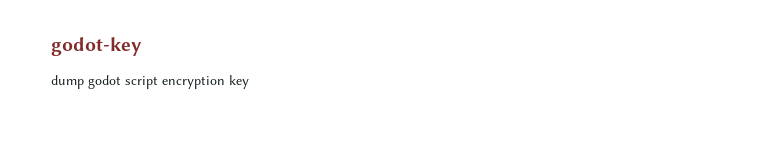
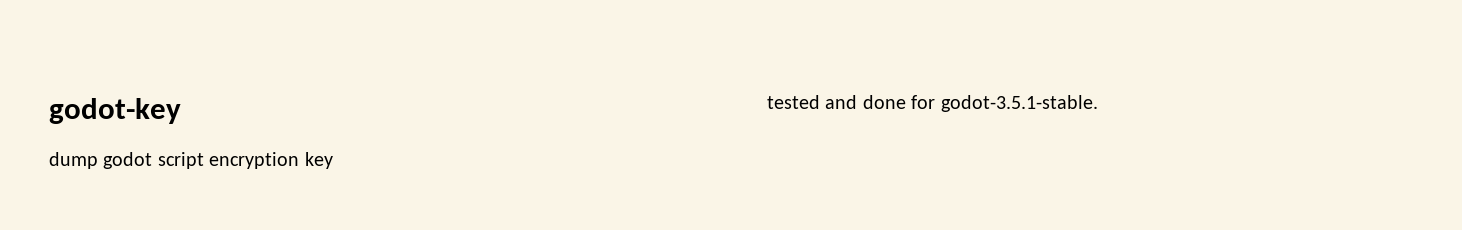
+ tested and done for godot-3.5.1-stable.

